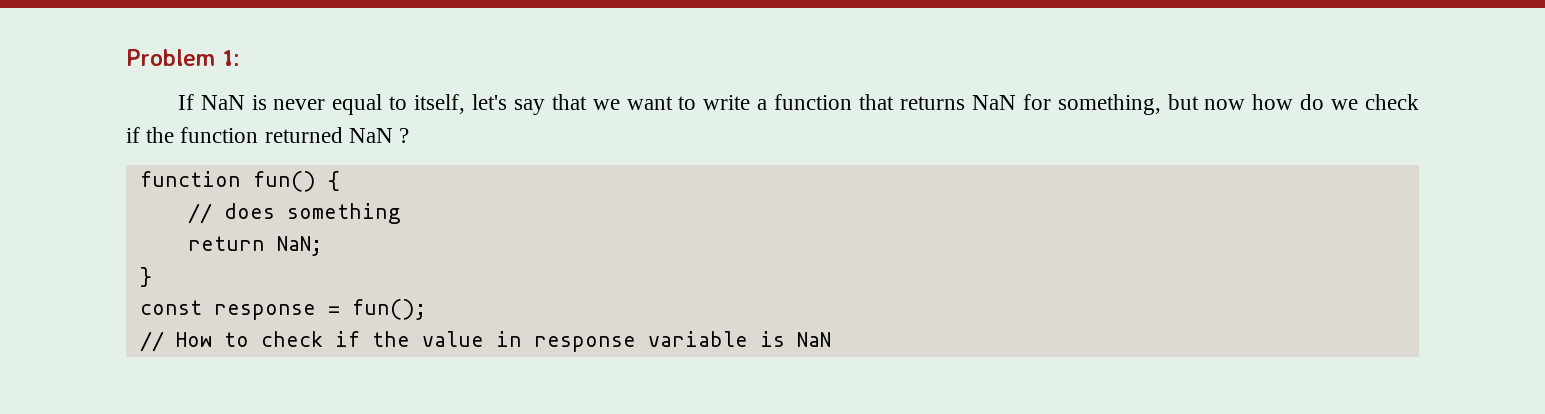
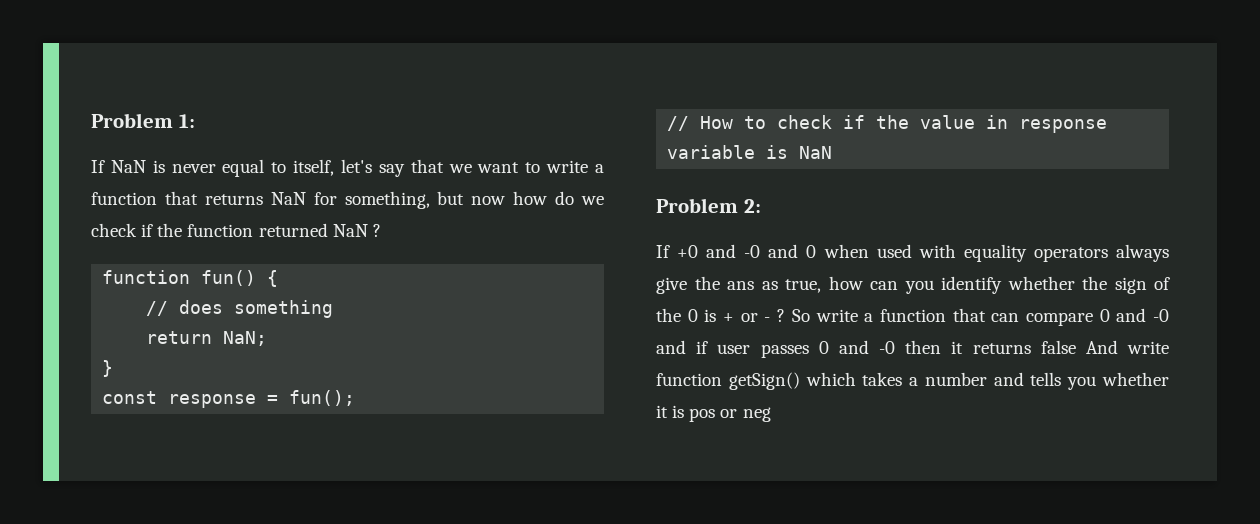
+ Problem 2:
+ If +0 and -0 and 0 when used with equality operators always give the ans as true, how can you identify whether the sign of the 0 is + or - ? So write a function that can compare 0 and -0 and if user passes 0 and -0 then it returns false And write function getSign() which takes a number and tells you whether it is pos or neg

